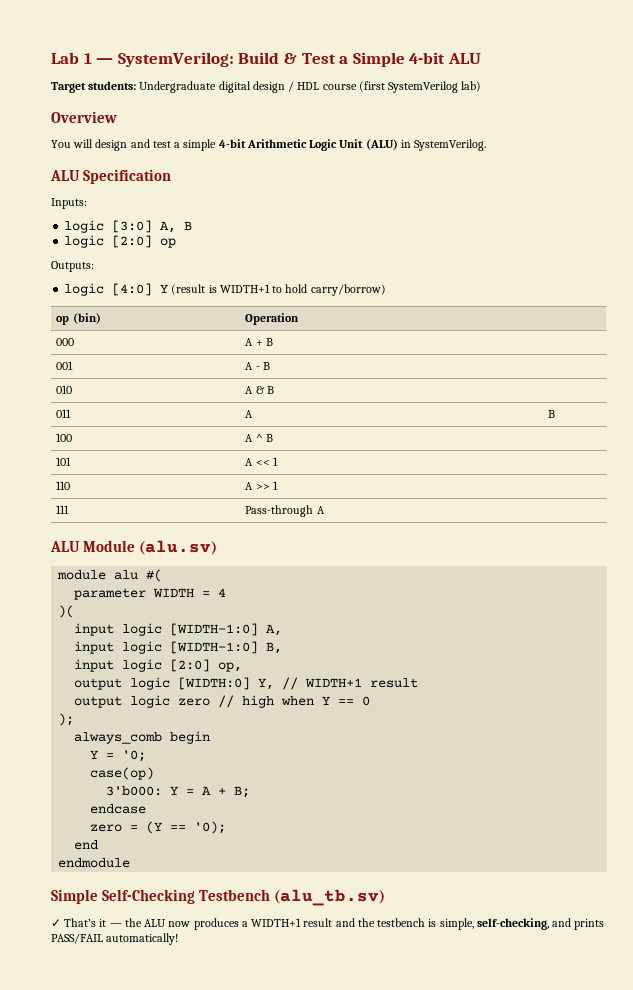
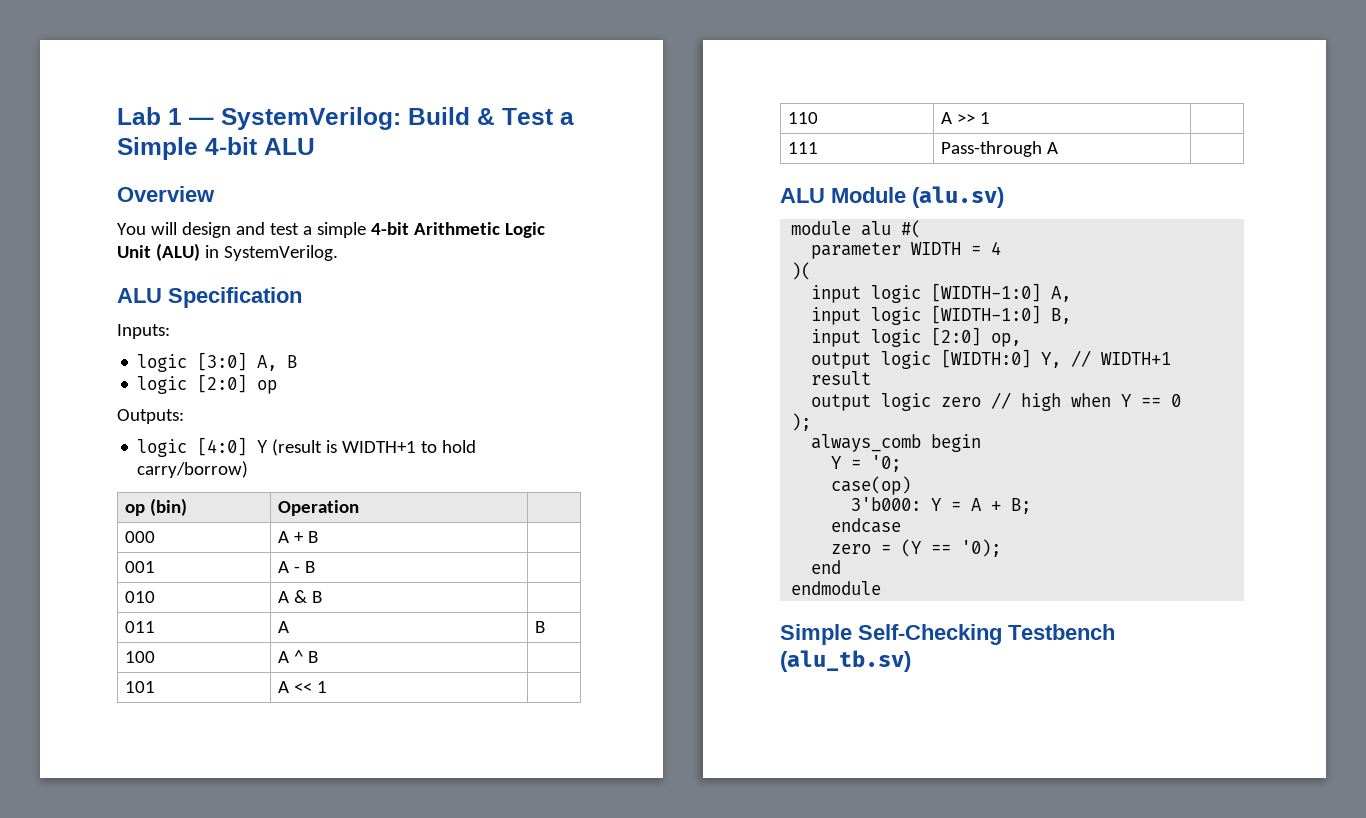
- Target students: Undergraduate digital design / HDL course (first SystemVerilog lab)
- ✓ That’s it — the ALU now produces a WIDTH+1 result and the testbench is simple, self-checking, and prints PASS/FAIL automatically!

